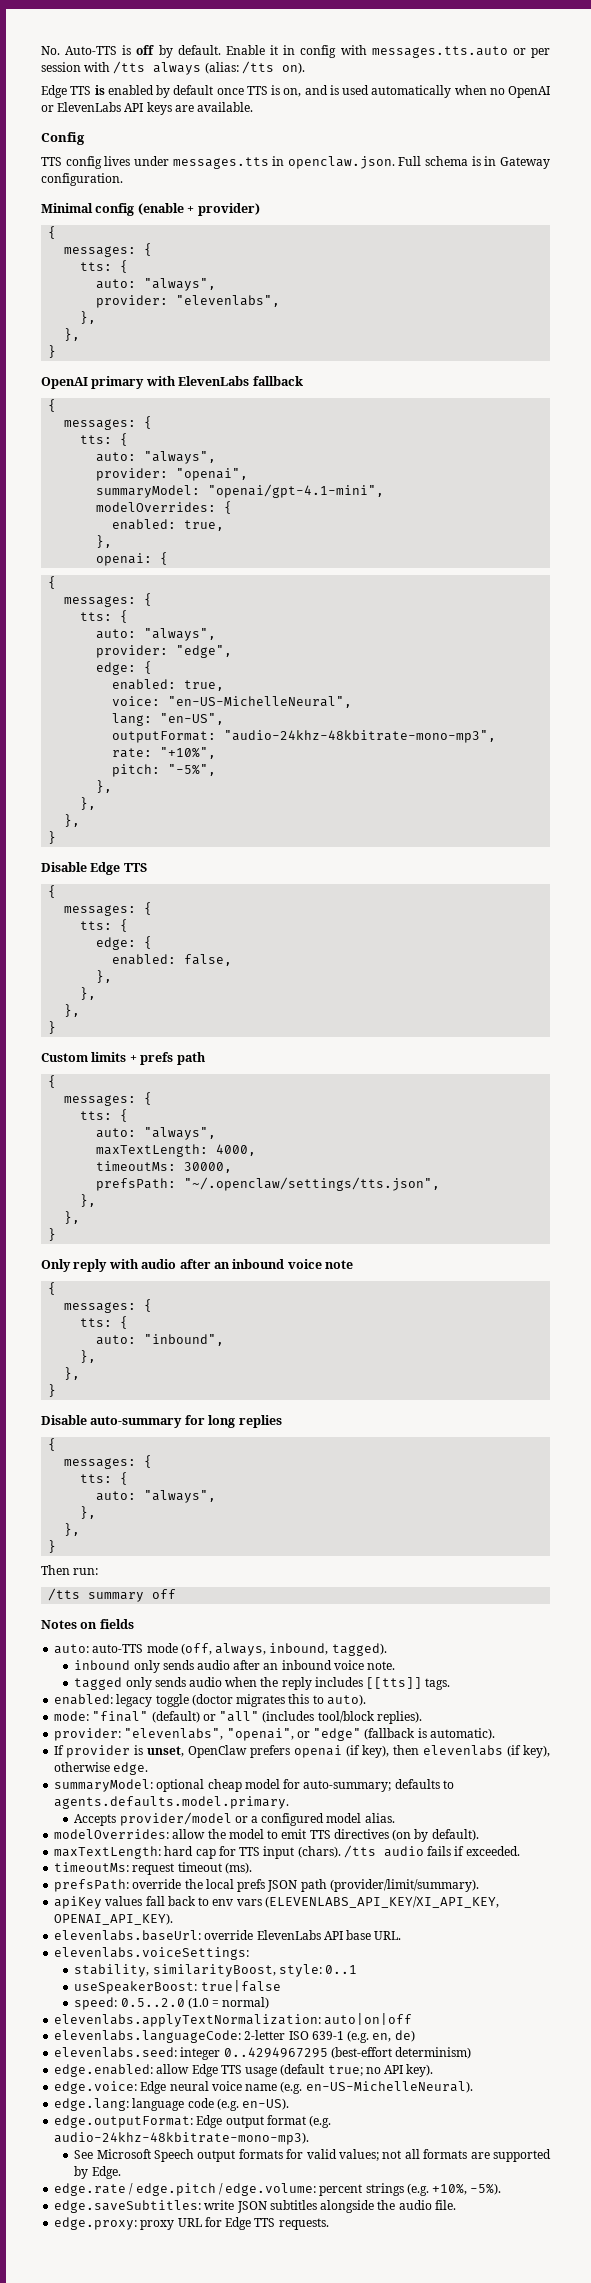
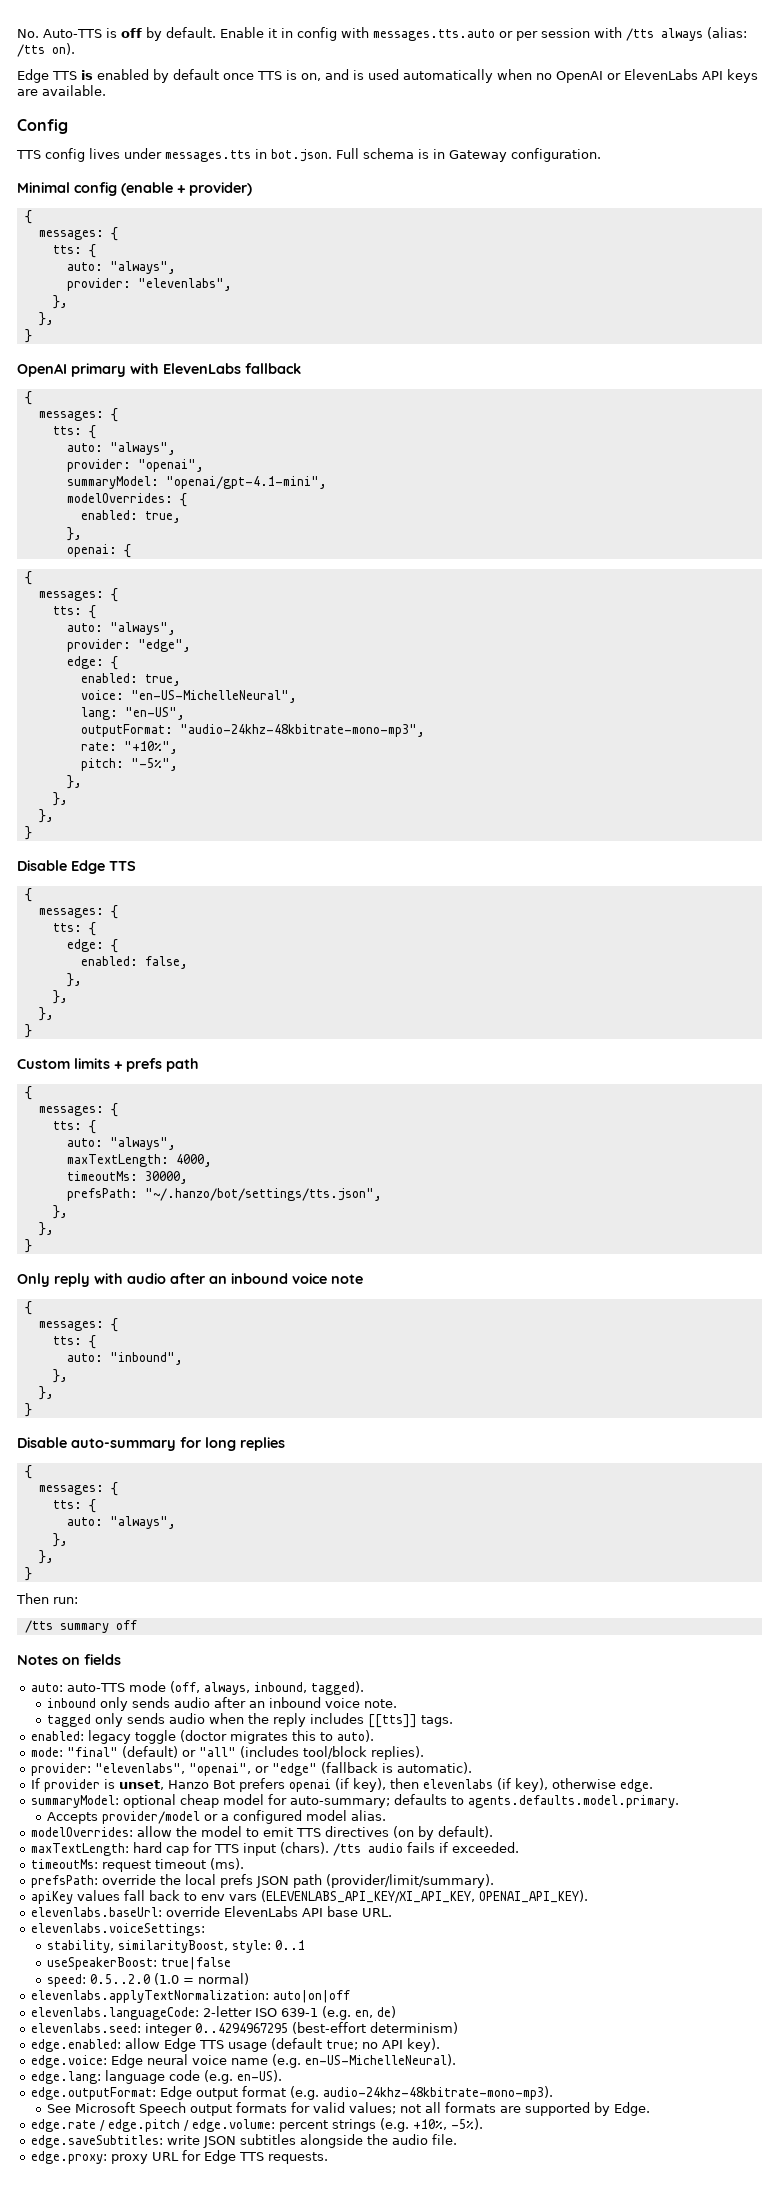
- TTS config lives under messages.tts in openclaw.json. Full schema is in Gateway configuration.
+ TTS config lives under messages.tts in bot.json. Full schema is in Gateway configuration.
- prefsPath: "~/.openclaw/settings/tts.json",
+ prefsPath: "~/.hanzo/bot/settings/tts.json",
- If provider is unset, OpenClaw prefers openai (if key), then elevenlabs (if key), otherwise edge.
+ If provider is unset, Hanzo Bot prefers openai (if key), then elevenlabs (if key), otherwise edge.

